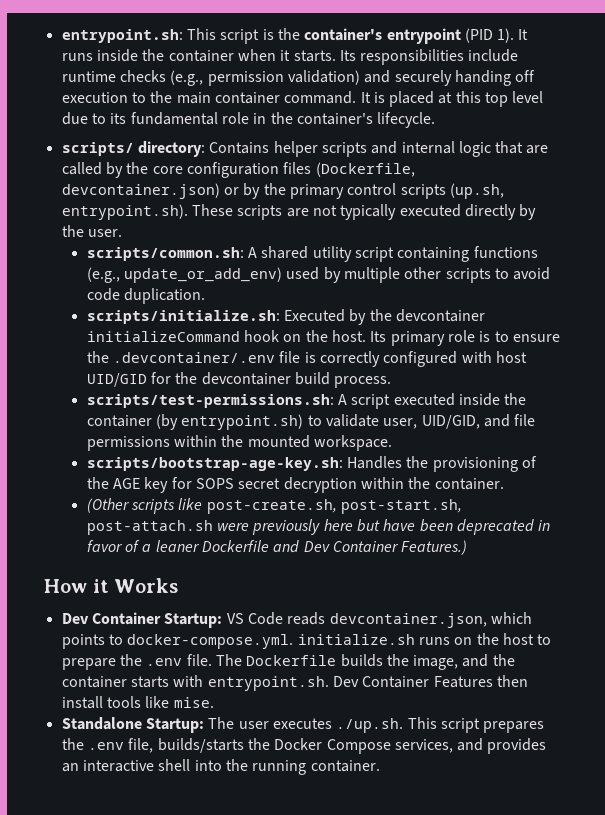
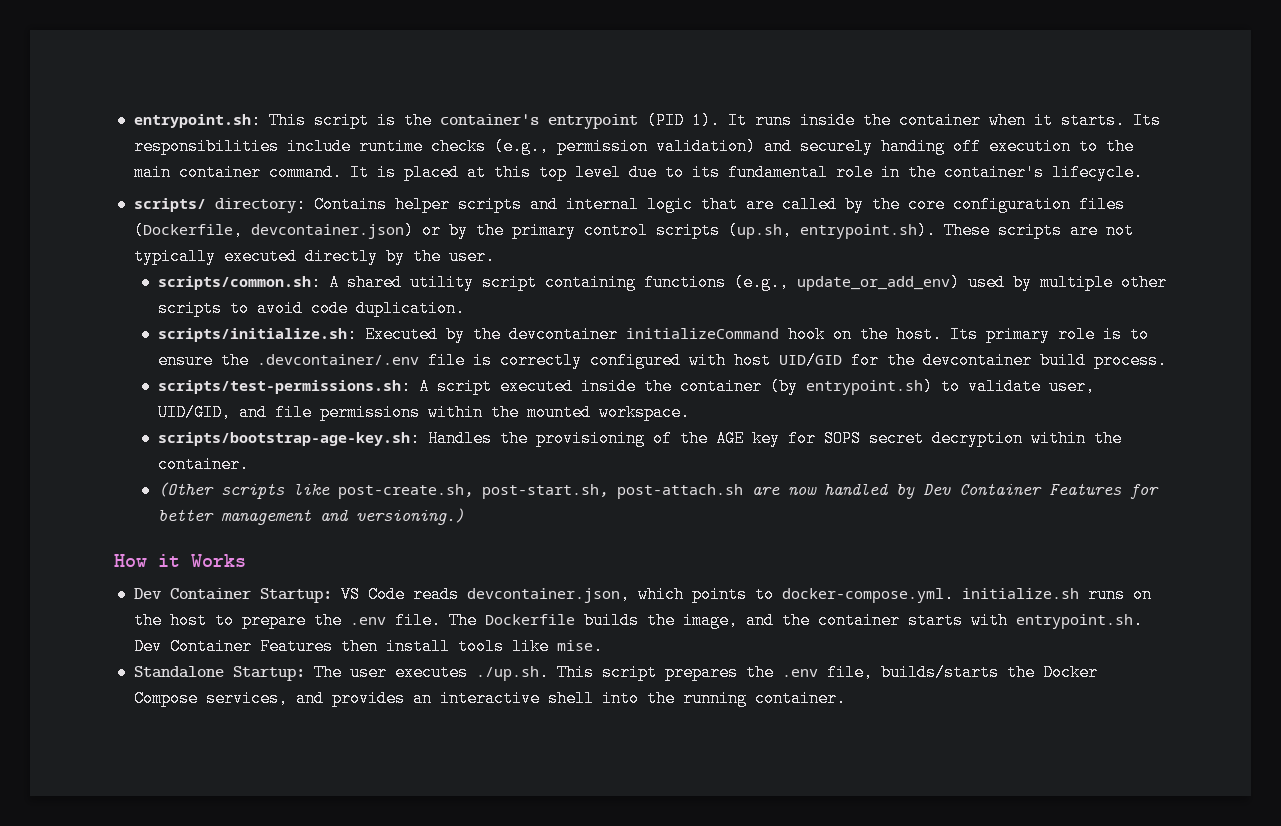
- (Other scripts like post-create.sh, post-start.sh, post-attach.sh were previously here but have been deprecated in favor of a leaner Dockerfile and Dev Container Features.)
+ (Other scripts like post-create.sh, post-start.sh, post-attach.sh are now handled by Dev Container Features for better management and versioning.)

